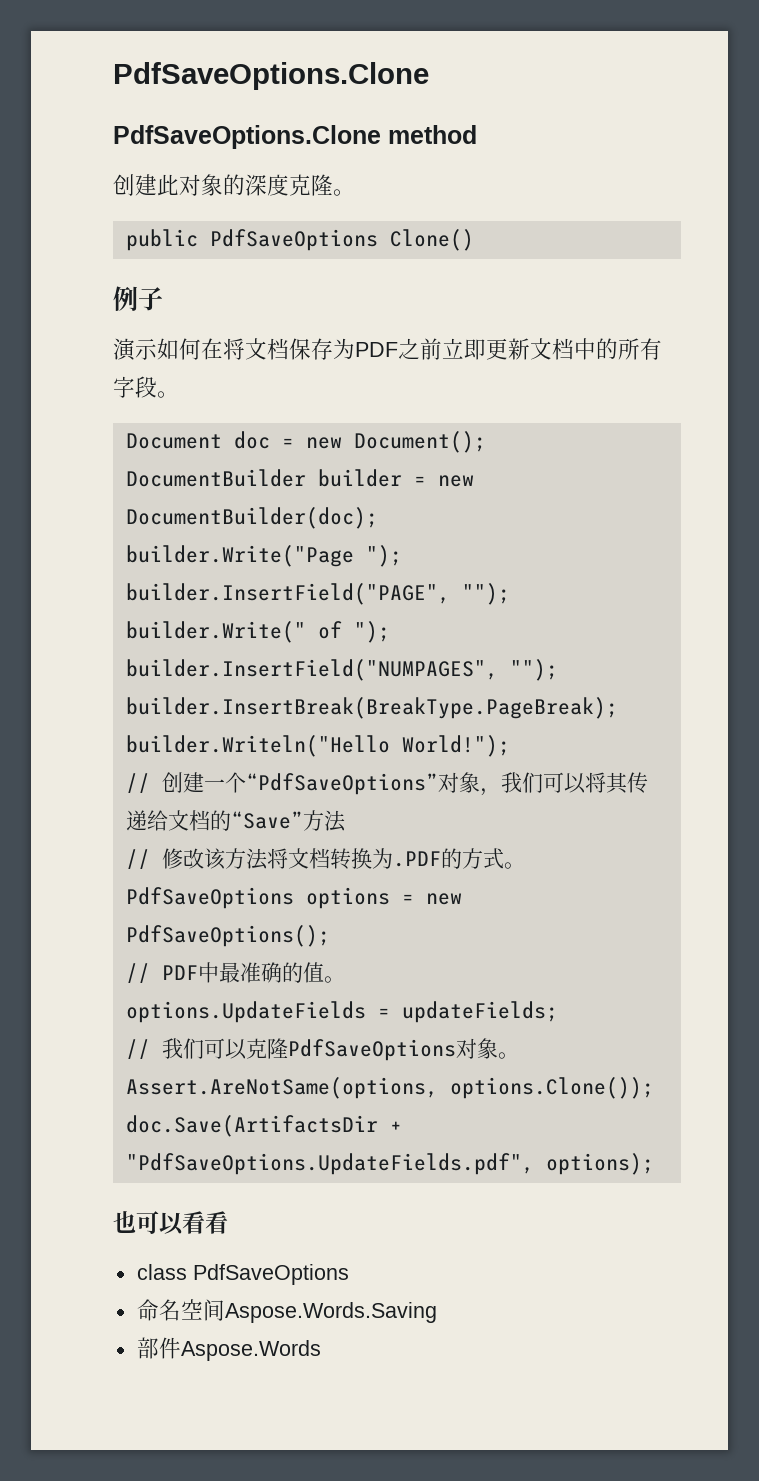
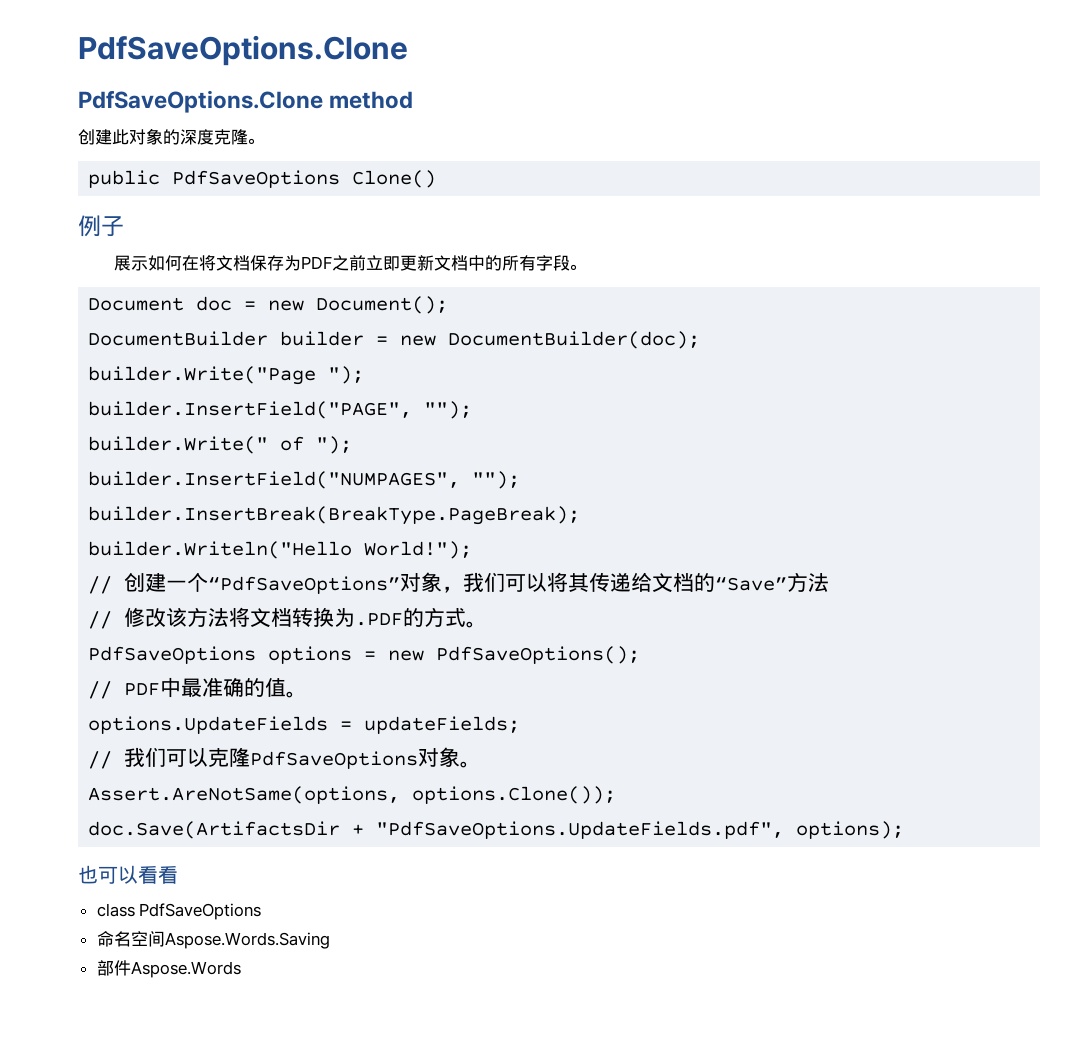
- 演示如何在将文档保存为PDF之前立即更新文档中的所有字段。
+ 展示如何在将文档保存为PDF之前立即更新文档中的所有字段。

